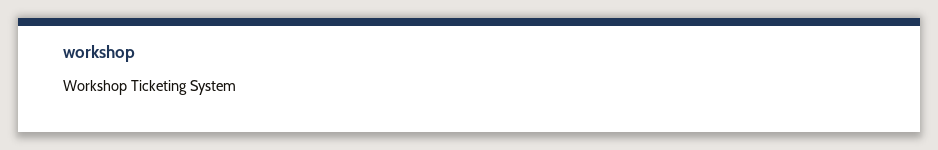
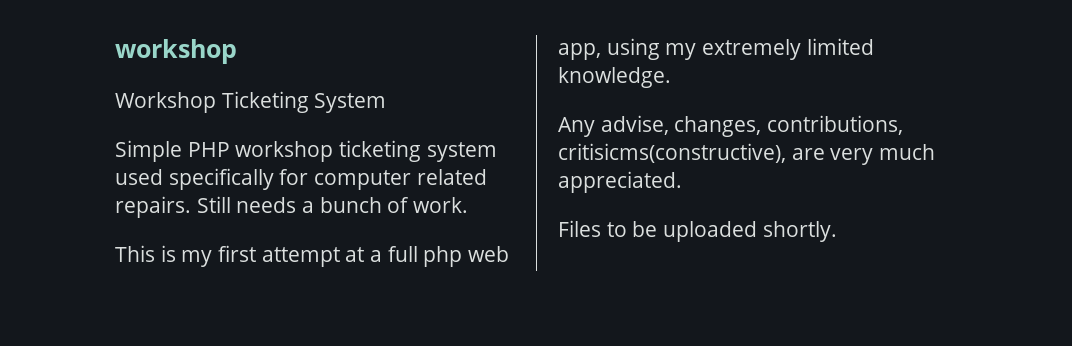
+ Simple PHP workshop ticketing system used specifically for computer related repairs. Still needs a bunch of work.
+ This is my first attempt at a full php web app, using my extremely limited knowledge.
+ Any advise, changes, contributions, critisicms(constructive), are very much appreciated.
+ Files to be uploaded shortly.

